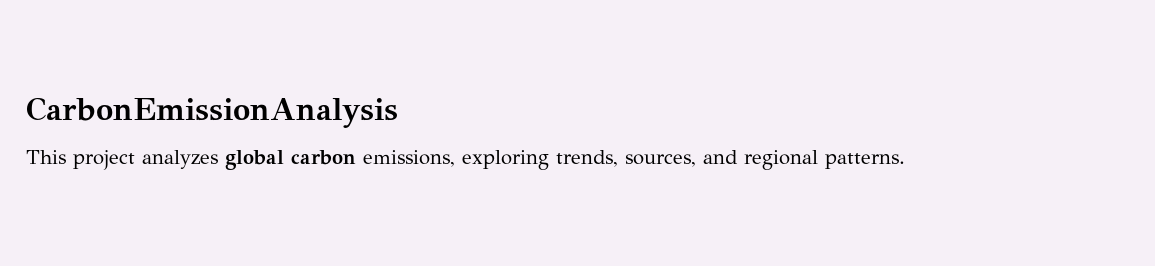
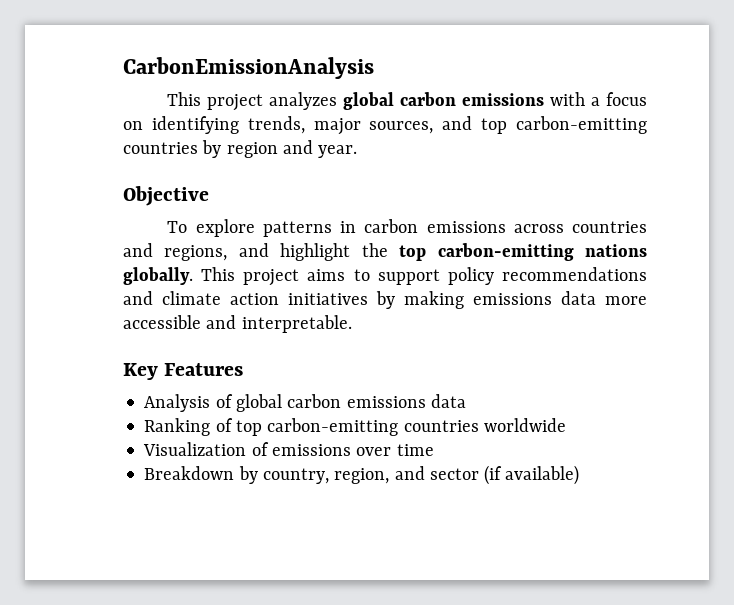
- This project analyzes global carbon emissions, exploring trends, sources, and regional patterns.
+ This project analyzes global carbon emissions with a focus on identifying trends, major sources, and top carbon-emitting countries by region and year.
+ Objective
+ To explore patterns in carbon emissions across countries and regions, and highlight the top carbon-emitting nations globally. This project aims to support policy recommendations and climate action initiatives by making emissions data more accessible and interpretable.
+ Key Features
+ Analysis of global carbon emissions data
+ Ranking of top carbon-emitting countries worldwide
+ Visualization of emissions over time
+ Breakdown by country, region, and sector (if available)

